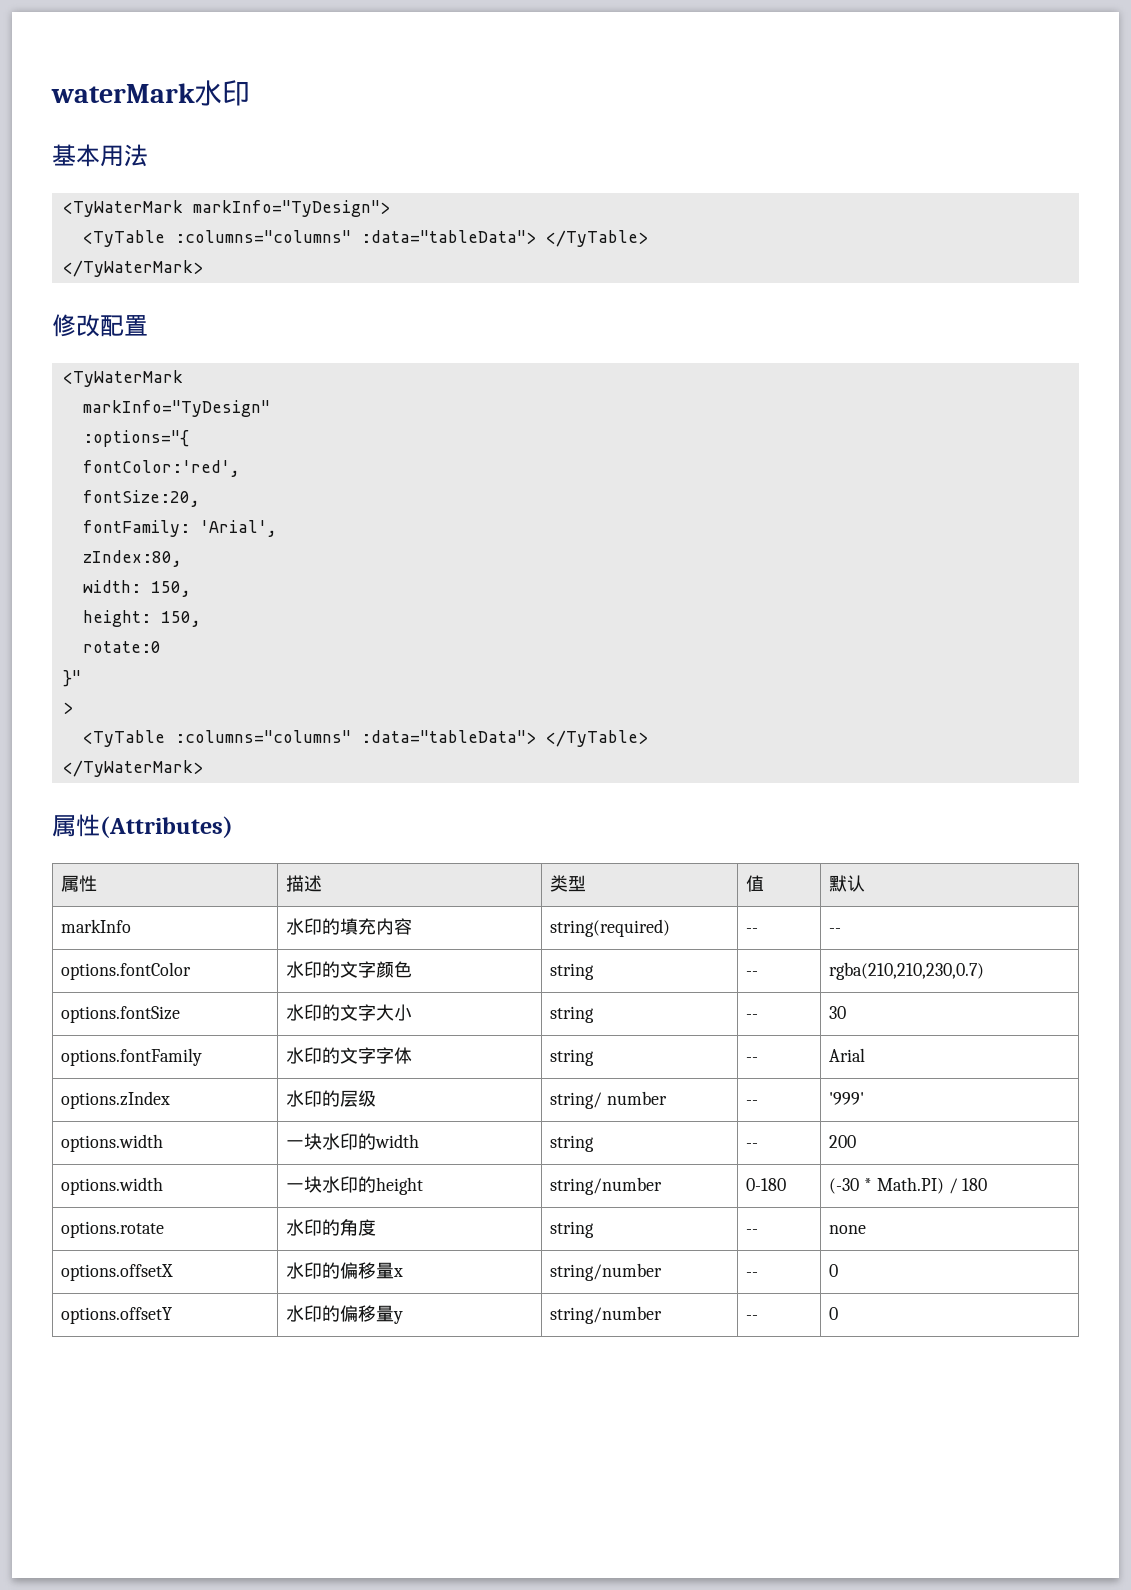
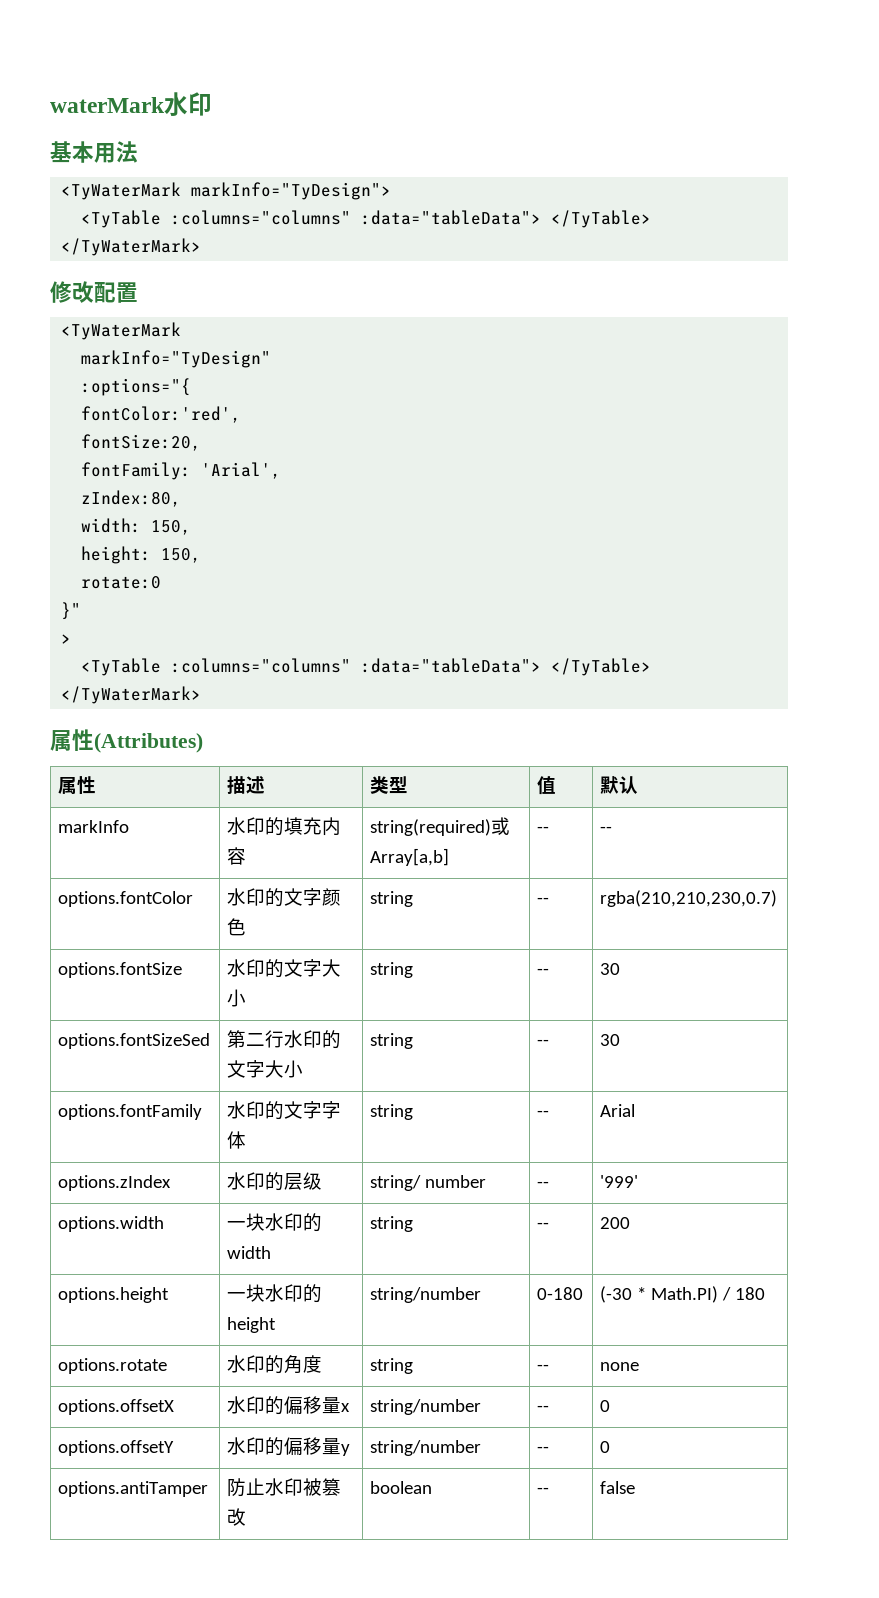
- markInfo | 水印的填充内容 | string(required) | -- | --
+ markInfo | 水印的填充内容 | string(required)或Array[a,b] | -- | --
+ options.fontSizeSed | 第二行水印的文字大小 | string | -- | 30
- options.width | 一块水印的height | string/number | 0-180 | (-30 * Math.PI) / 180
+ options.height | 一块水印的height | string/number | 0-180 | (-30 * Math.PI) / 180
+ options.antiTamper | 防止水印被篡改 | boolean | -- | false

